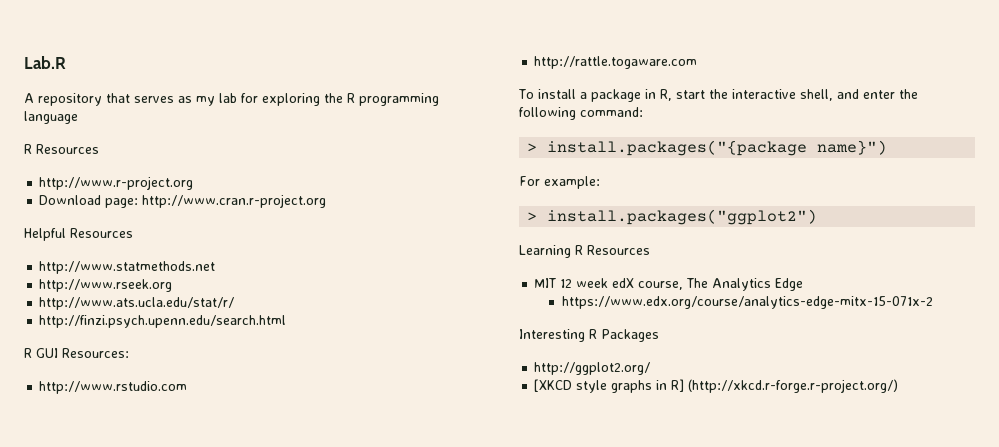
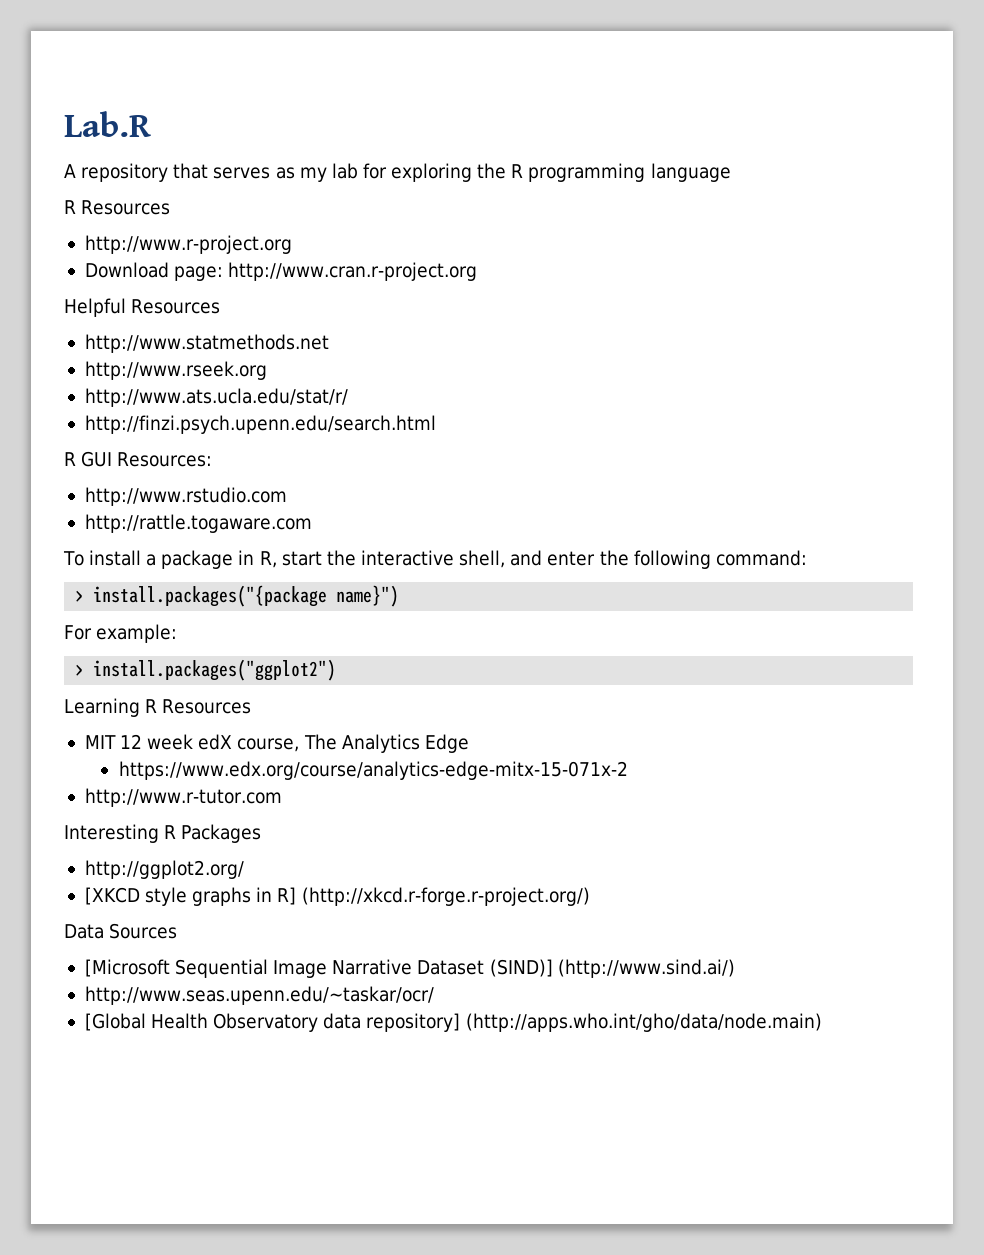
+ http://www.r-tutor.com
+ Data Sources
+ [Microsoft Sequential Image Narrative Dataset (SIND)] (http://www.sind.ai/)
+ http://www.seas.upenn.edu/~taskar/ocr/
+ [Global Health Observatory data repository] (http://apps.who.int/gho/data/node.main)

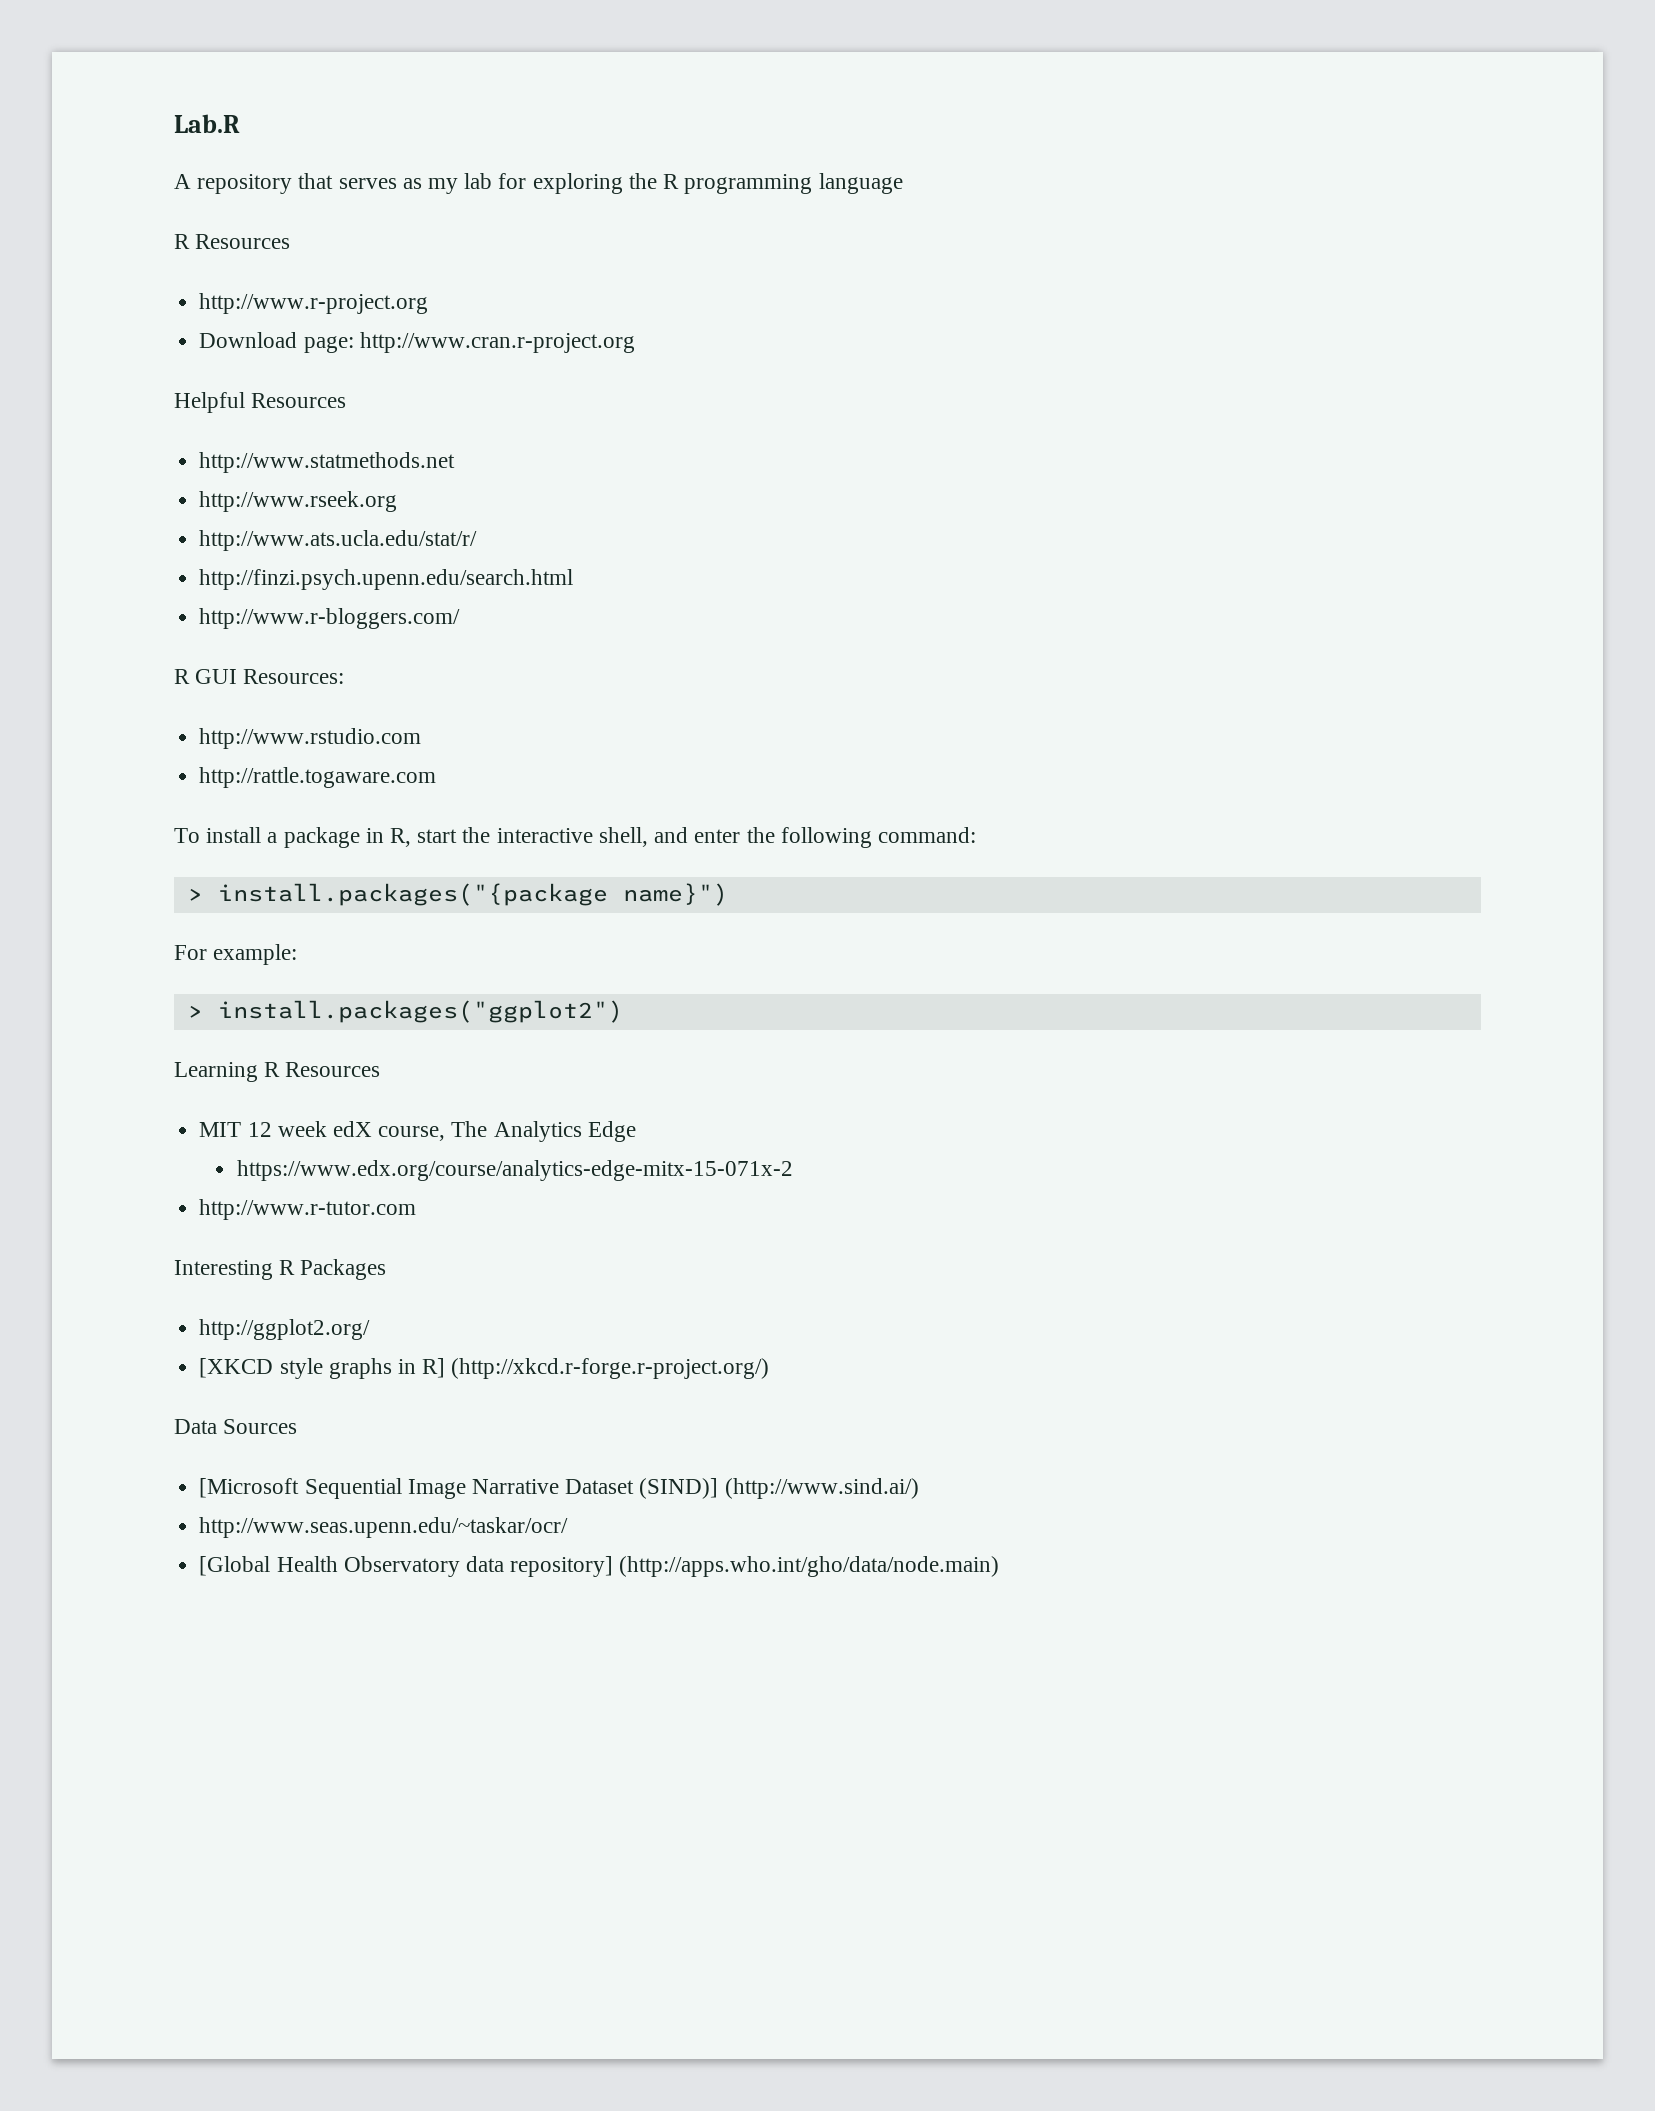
+ http://www.r-bloggers.com/

